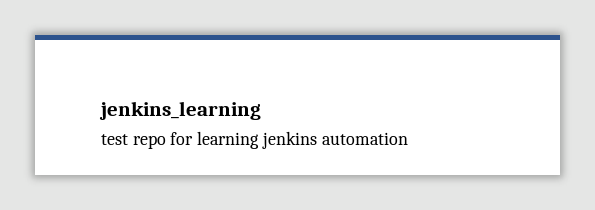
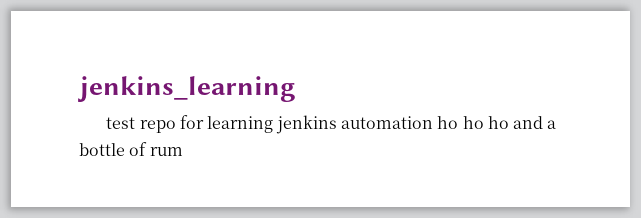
- test repo for learning jenkins automation
+ test repo for learning jenkins automation ho ho ho and a bottle of rum

